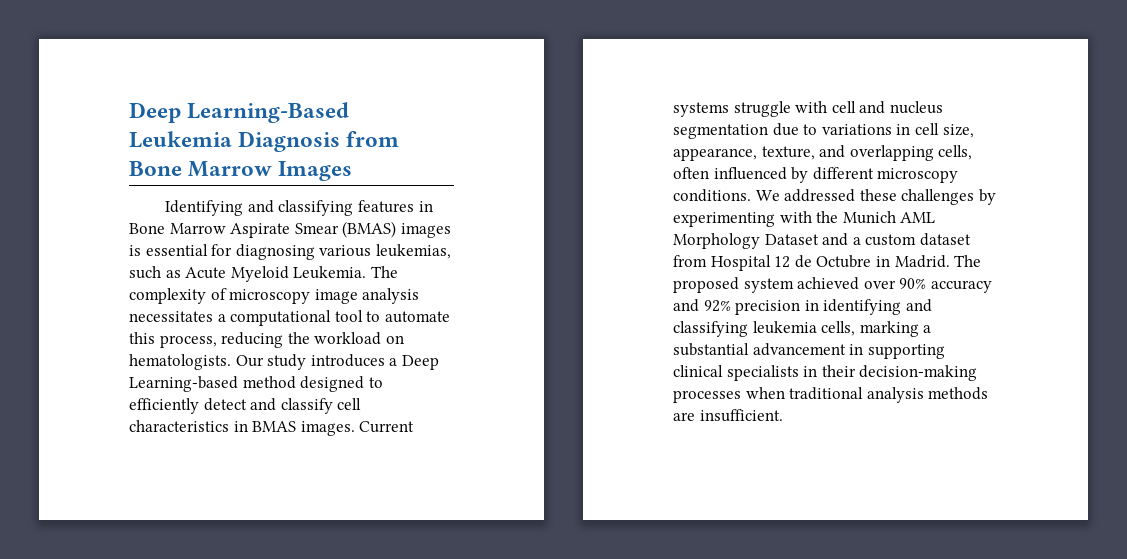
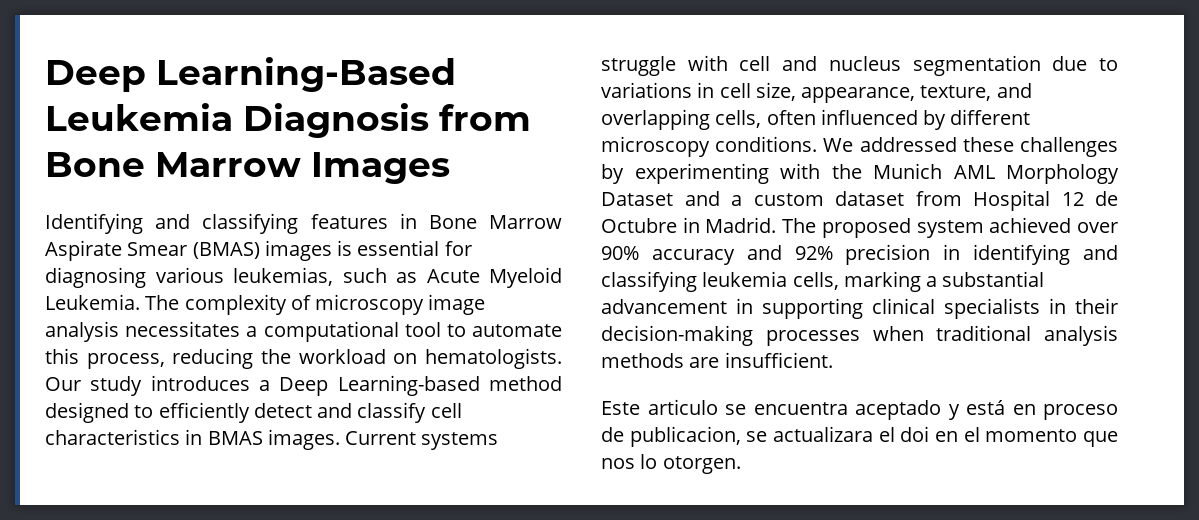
+ Este articulo se encuentra aceptado y está en proceso de publicacion, se actualizara el doi en el momento que nos lo otorgen.

